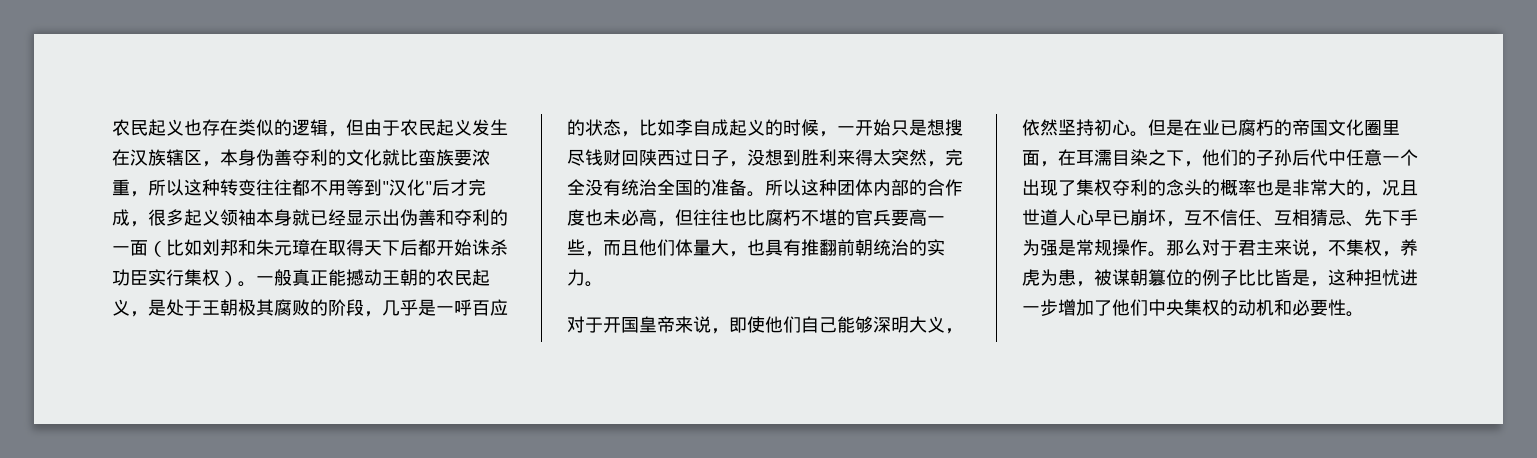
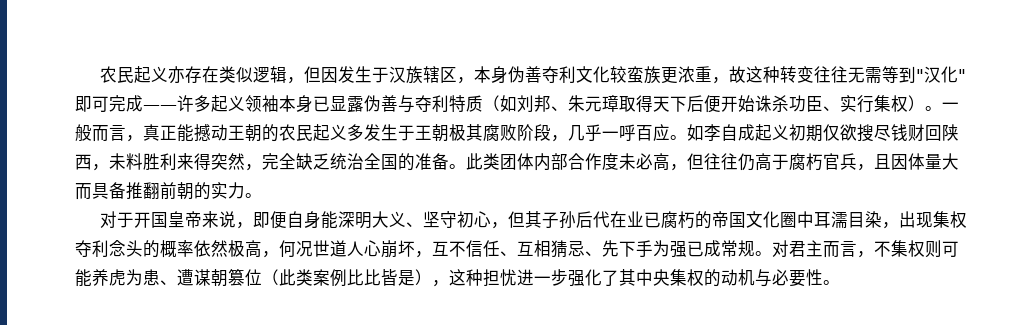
- 农民起义也存在类似的逻辑，但由于农民起义发生在汉族辖区，本身伪善夺利的文化就比蛮族要浓重，所以这种转变往往都不用等到"汉化"后才完成，很多起义领袖本身就已经显示出伪善和夺利的一面（比如刘邦和朱元璋在取得天下后都开始诛杀功臣实行集权）。
+ 农民起义亦存在类似逻辑，但因发生于汉族辖区，本身伪善夺利文化较蛮族更浓重，故这种转变往往无需等到"汉化"即可完成——许多起义领袖本身已显露伪善与夺利特质（如刘邦、朱元璋取得天下后便开始诛杀功臣、实行集权）。
- 一般真正能撼动王朝的农民起义，是处于王朝极其腐败的阶段，几乎是一呼百应的状态，比如李自成起义的时候，一开始只是想搜尽钱财回陕西过日子，没想到胜利来得太突然，完全没有统治全国的准备。
+ 一般而言，真正能撼动王朝的农民起义多发生于王朝极其腐败阶段，几乎一呼百应。如李自成起义初期仅欲搜尽钱财回陕西，未料胜利来得突然，完全缺乏统治全国的准备。
- 所以这种团体内部的合作度也未必高，但往往也比腐朽不堪的官兵要高一些，而且他们体量大，也具有推翻前朝统治的实力。
+ 此类团体内部合作度未必高，但往往仍高于腐朽官兵，且因体量大而具备推翻前朝的实力。
- 对于开国皇帝来说，即使他们自己能够深明大义，依然坚持初心。但是在业已腐朽的帝国文化圈里面，在耳濡目染之下，他们的子孙后代中任意一个出现了集权夺利的念头的概率也是非常大的，况且世道人心早已崩坏，互不信任、互相猜忌、先下手为强是常规操作。那么对于君主来说，不集权，养虎为患，被谋朝篡位的例子比比皆是，这种担忧进一步增加了他们中央集权的动机和必要性。
+ 对于开国皇帝来说，即便自身能深明大义、坚守初心，但其子孙后代在业已腐朽的帝国文化圈中耳濡目染，出现集权夺利念头的概率依然极高，何况世道人心崩坏，互不信任、互相猜忌、先下手为强已成常规。对君主而言，不集权则可能养虎为患、遭谋朝篡位（此类案例比比皆是），这种担忧进一步强化了其中央集权的动机与必要性。

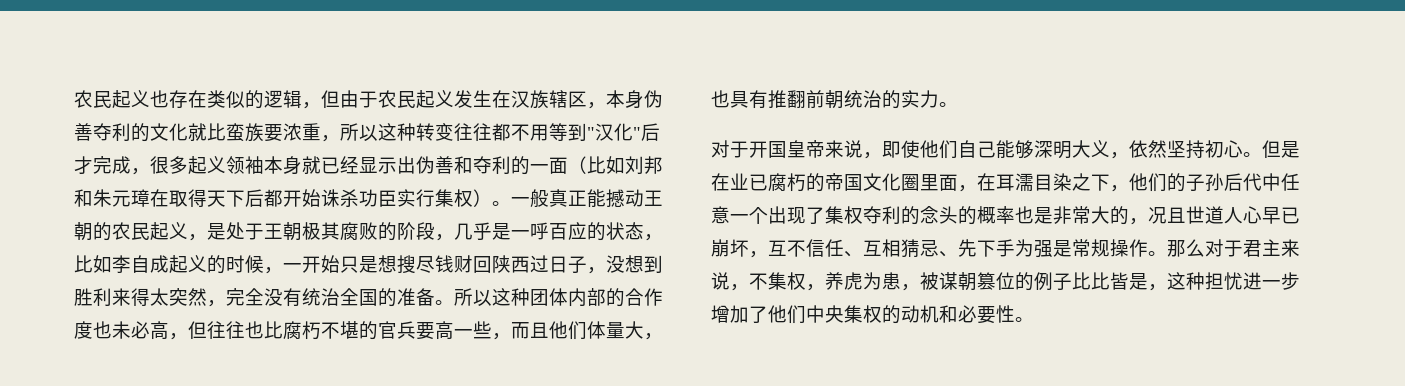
- 农民起义亦存在类似逻辑，但因发生于汉族辖区，本身伪善夺利文化较蛮族更浓重，故这种转变往往无需等到"汉化"即可完成——许多起义领袖本身已显露伪善与夺利特质（如刘邦、朱元璋取得天下后便开始诛杀功臣、实行集权）。
+ 农民起义也存在类似的逻辑，但由于农民起义发生在汉族辖区，本身伪善夺利的文化就比蛮族要浓重，所以这种转变往往都不用等到"汉化"后才完成，很多起义领袖本身就已经显示出伪善和夺利的一面（比如刘邦和朱元璋在取得天下后都开始诛杀功臣实行集权）。
- 一般而言，真正能撼动王朝的农民起义多发生于王朝极其腐败阶段，几乎一呼百应。如李自成起义初期仅欲搜尽钱财回陕西，未料胜利来得突然，完全缺乏统治全国的准备。
+ 一般真正能撼动王朝的农民起义，是处于王朝极其腐败的阶段，几乎是一呼百应的状态，比如李自成起义的时候，一开始只是想搜尽钱财回陕西过日子，没想到胜利来得太突然，完全没有统治全国的准备。
- 此类团体内部合作度未必高，但往往仍高于腐朽官兵，且因体量大而具备推翻前朝的实力。
+ 所以这种团体内部的合作度也未必高，但往往也比腐朽不堪的官兵要高一些，而且他们体量大，也具有推翻前朝统治的实力。
- 对于开国皇帝来说，即便自身能深明大义、坚守初心，但其子孙后代在业已腐朽的帝国文化圈中耳濡目染，出现集权夺利念头的概率依然极高，何况世道人心崩坏，互不信任、互相猜忌、先下手为强已成常规。对君主而言，不集权则可能养虎为患、遭谋朝篡位（此类案例比比皆是），这种担忧进一步强化了其中央集权的动机与必要性。
+ 对于开国皇帝来说，即使他们自己能够深明大义，依然坚持初心。但是在业已腐朽的帝国文化圈里面，在耳濡目染之下，他们的子孙后代中任意一个出现了集权夺利的念头的概率也是非常大的，况且世道人心早已崩坏，互不信任、互相猜忌、先下手为强是常规操作。那么对于君主来说，不集权，养虎为患，被谋朝篡位的例子比比皆是，这种担忧进一步增加了他们中央集权的动机和必要性。

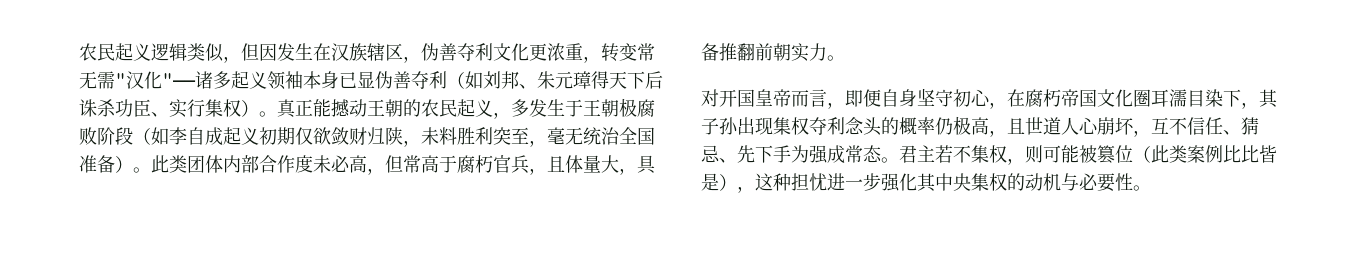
- 农民起义也存在类似的逻辑，但由于农民起义发生在汉族辖区，本身伪善夺利的文化就比蛮族要浓重，所以这种转变往往都不用等到"汉化"后才完成，很多起义领袖本身就已经显示出伪善和夺利的一面（比如刘邦和朱元璋在取得天下后都开始诛杀功臣实行集权）。
+ 农民起义逻辑类似，但因发生在汉族辖区，伪善夺利文化更浓重，转变常无需"汉化"——诸多起义领袖本身已显伪善夺利（如刘邦、朱元璋得天下后诛杀功臣、实行集权）。
- 一般真正能撼动王朝的农民起义，是处于王朝极其腐败的阶段，几乎是一呼百应的状态，比如李自成起义的时候，一开始只是想搜尽钱财回陕西过日子，没想到胜利来得太突然，完全没有统治全国的准备。所以这种团体内部的合作度也未必高，但往往也比腐朽不堪的官兵要高一些，而且他们体量大，也具有推翻前朝统治的实力。
+ 真正能撼动王朝的农民起义，多发生于王朝极腐败阶段（如李自成起义初期仅欲敛财归陕，未料胜利突至，毫无统治全国准备）。此类团体内部合作度未必高，但常高于腐朽官兵，且体量大，具备推翻前朝实力。
- 对于开国皇帝来说，即使他们自己能够深明大义，依然坚持初心。但是在业已腐朽的帝国文化圈里面，在耳濡目染之下，他们的子孙后代中任意一个出现了集权夺利的念头的概率也是非常大的，况且世道人心早已崩坏，互不信任、互相猜忌、先下手为强是常规操作。那么对于君主来说，不集权，养虎为患，被谋朝篡位的例子比比皆是，这种担忧进一步增加了他们中央集权的动机和必要性。
+ 对开国皇帝而言，即便自身坚守初心，在腐朽帝国文化圈耳濡目染下，其子孙出现集权夺利念头的概率仍极高，且世道人心崩坏，互不信任、猜忌、先下手为强成常态。君主若不集权，则可能被篡位（此类案例比比皆是），这种担忧进一步强化其中央集权的动机与必要性。

